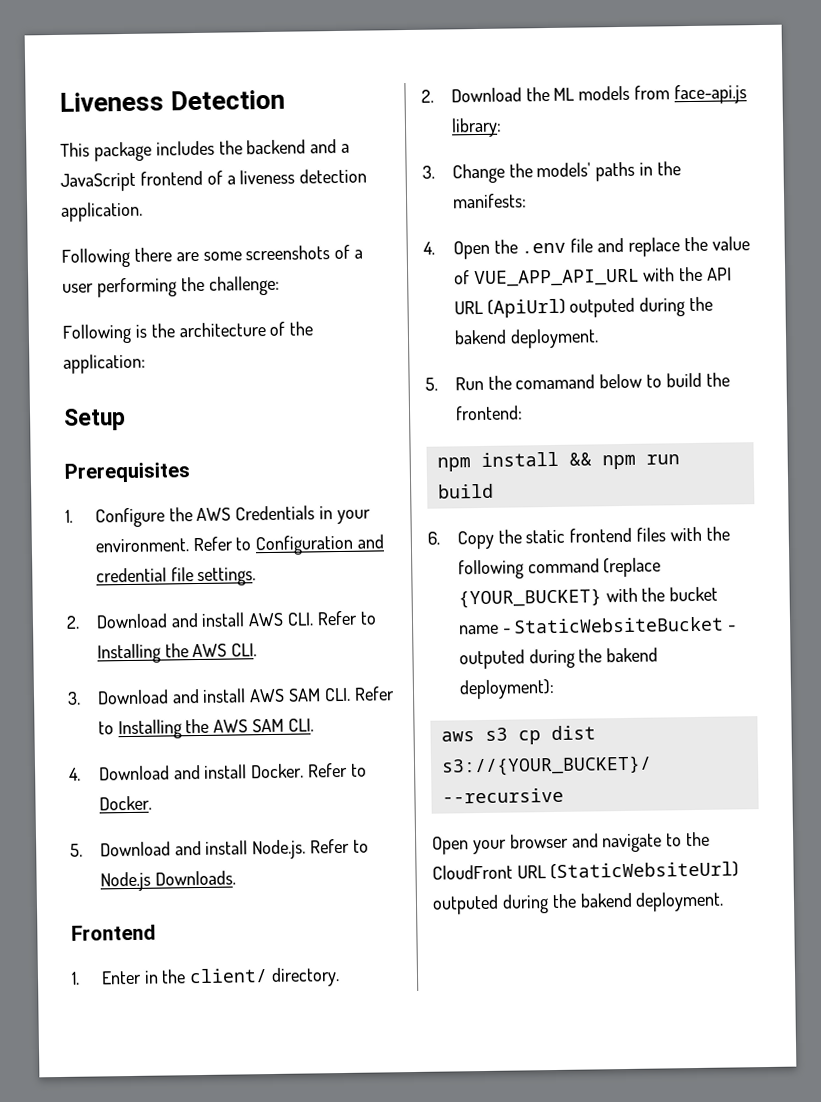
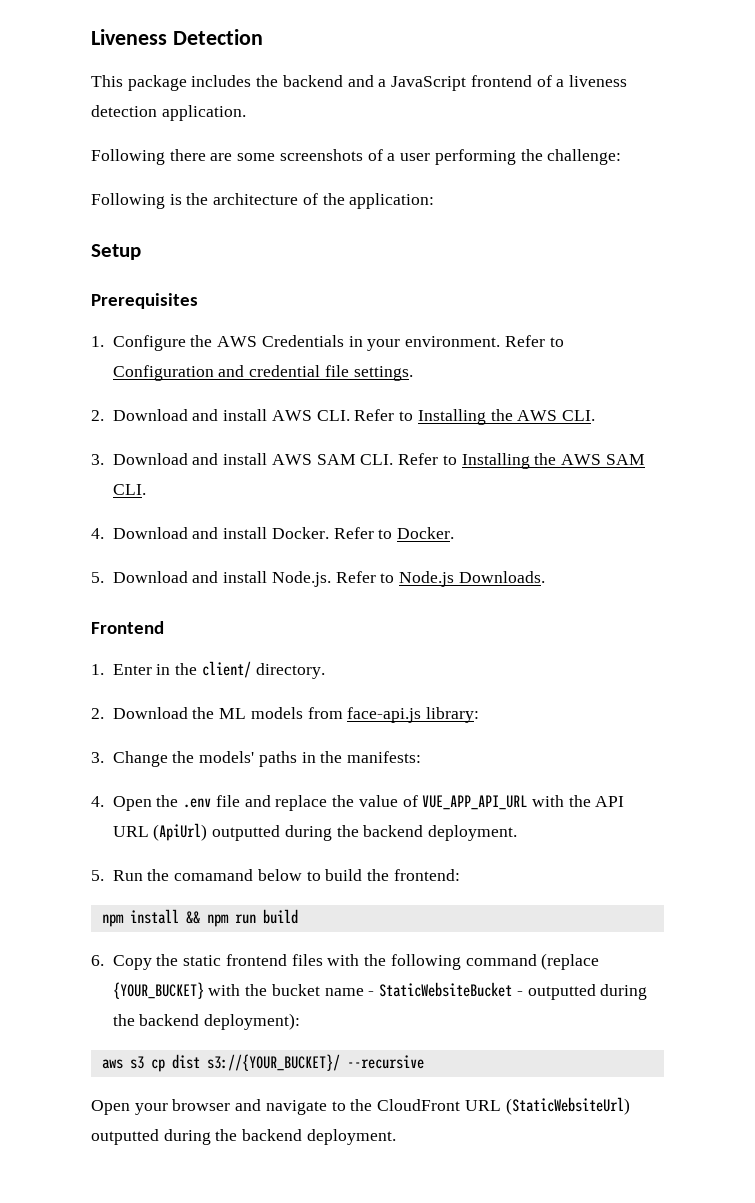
- 4. Open the .env file and replace the value of VUE_APP_API_URL with the API URL (ApiUrl) outputed during the bakend deployment.
+ 4. Open the .env file and replace the value of VUE_APP_API_URL with the API URL (ApiUrl) outputted during the backend deployment.
- 6. Copy the static frontend files with the following command (replace {YOUR_BUCKET} with the bucket name - StaticWebsiteBucket - outputed during the bakend deployment):
+ 6. Copy the static frontend files with the following command (replace {YOUR_BUCKET} with the bucket name - StaticWebsiteBucket - outputted during the backend deployment):
- Open your browser and navigate to the CloudFront URL (StaticWebsiteUrl) outputed during the bakend deployment.
+ Open your browser and navigate to the CloudFront URL (StaticWebsiteUrl) outputted during the backend deployment.

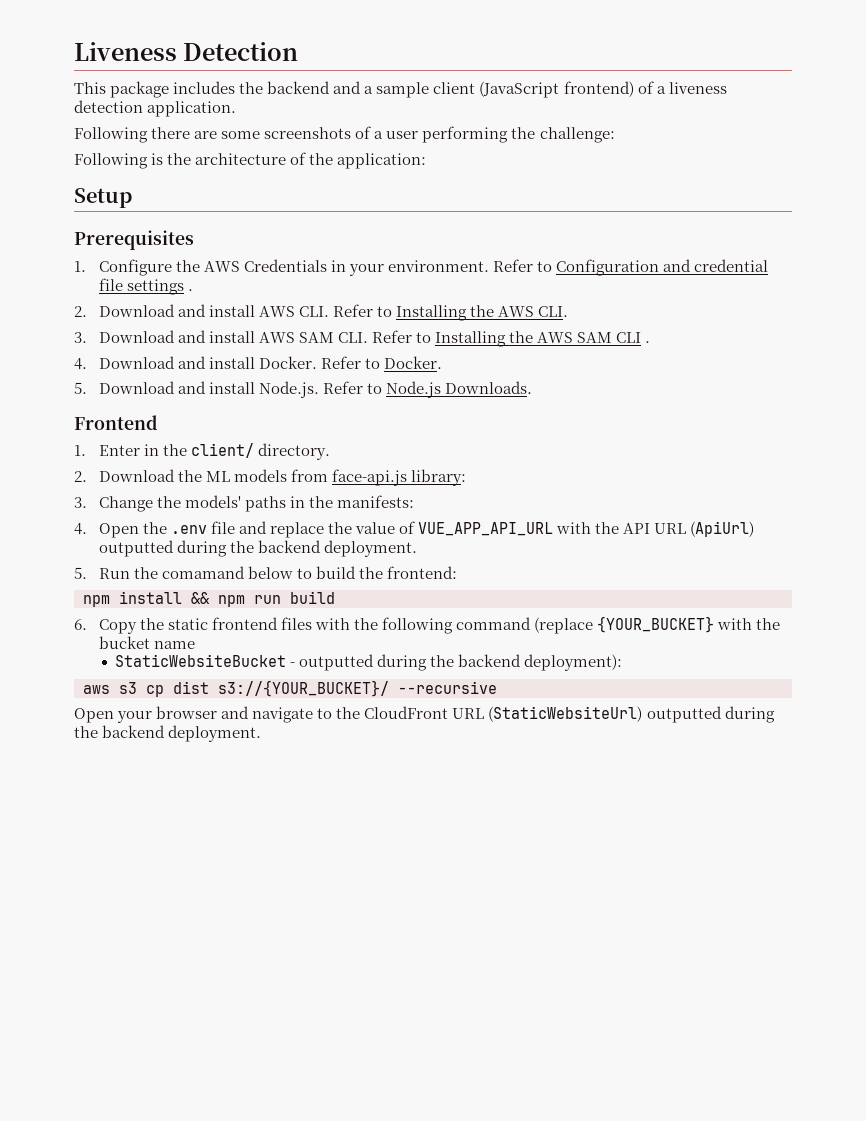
- This package includes the backend and a JavaScript frontend of a liveness detection application.
+ This package includes the backend and a sample client (JavaScript frontend) of a liveness detection application.
- Refer to Configuration and credential file settings.
+ Refer to Configuration and credential file settings .
- 3. Download and install AWS SAM CLI. Refer to Installing the AWS SAM CLI.
+ 3. Download and install AWS SAM CLI. Refer to Installing the AWS SAM CLI .
- 6. Copy the static frontend files with the following command (replace {YOUR_BUCKET} with the bucket name - StaticWebsiteBucket - outputted during the backend deployment):
+ 6. Copy the static frontend files with the following command (replace {YOUR_BUCKET} with the bucket name
+ StaticWebsiteBucket - outputted during the backend deployment):

